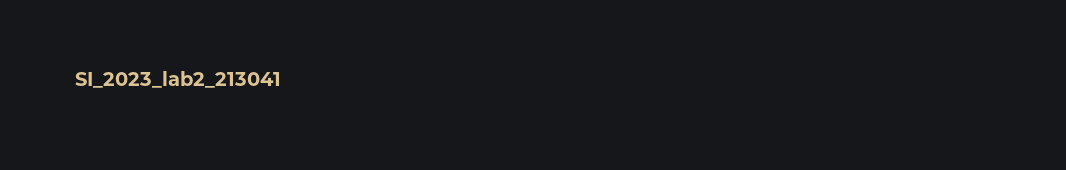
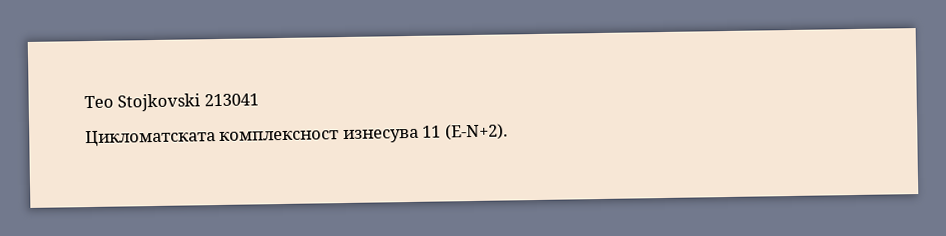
- SI_2023_lab2_213041
+ Teo Stojkovski 213041
+ Цикломатската комплексност изнесува 11 (Е-N+2).

